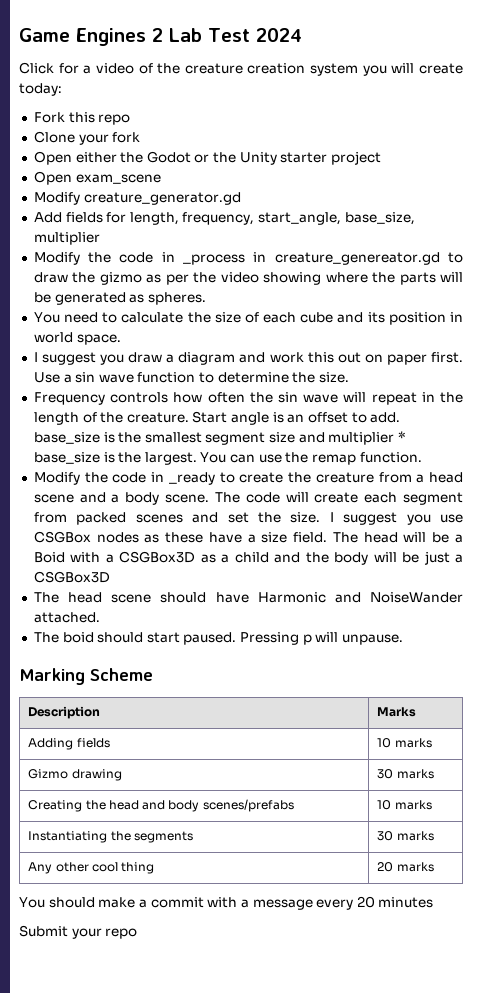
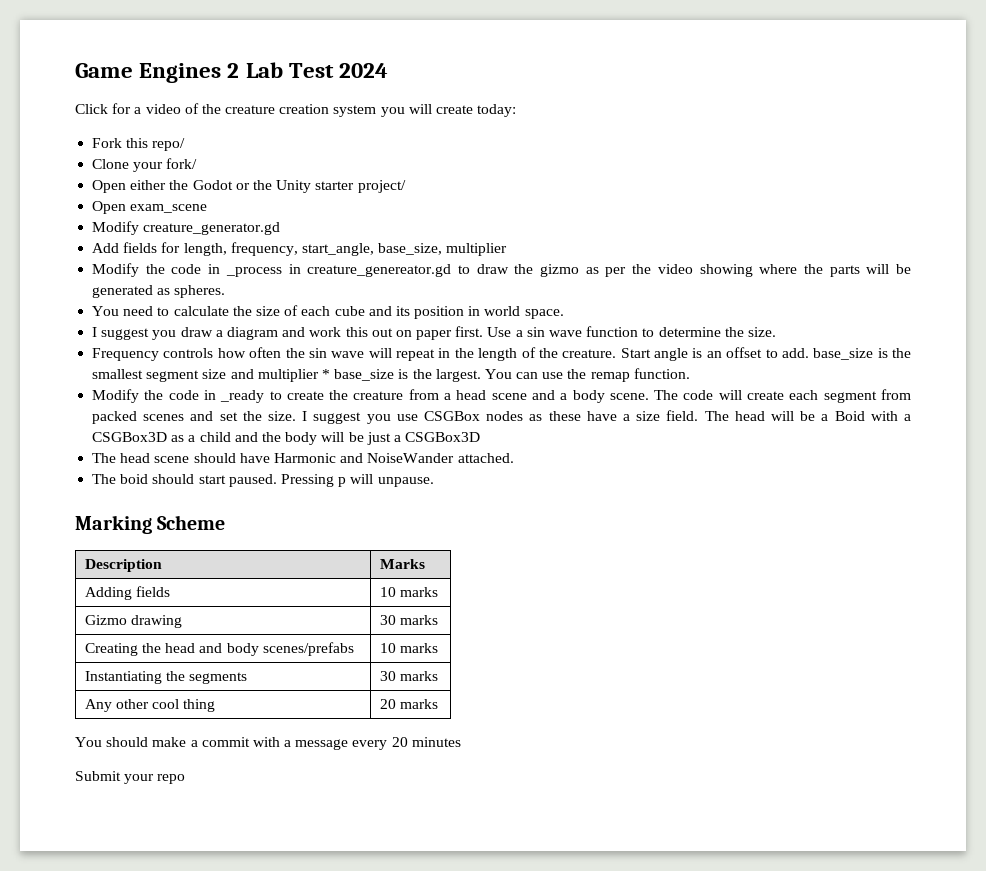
- Fork this repo
+ Fork this repo/
- Clone your fork
+ Clone your fork/
- Open either the Godot or the Unity starter project
+ Open either the Godot or the Unity starter project/

